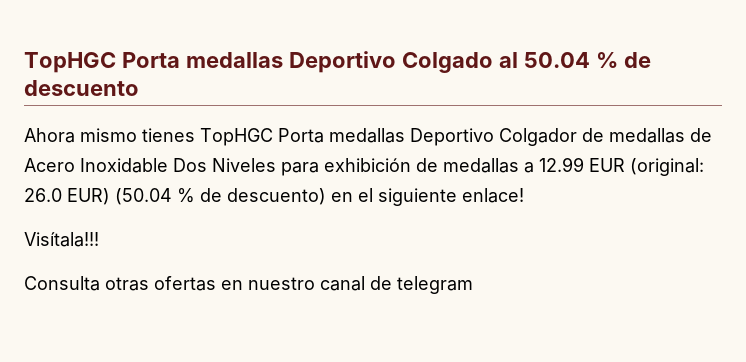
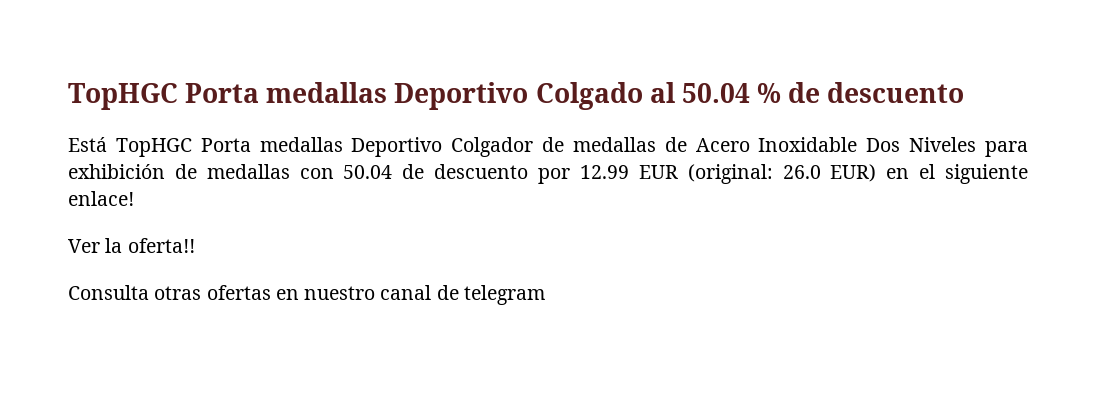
- Ahora mismo tienes TopHGC Porta medallas Deportivo Colgador de medallas de Acero Inoxidable Dos Niveles para exhibición de medallas a 12.99 EUR (original: 26.0 EUR) (50.04 % de descuento) en el siguiente enlace!
+ Está TopHGC Porta medallas Deportivo Colgador de medallas de Acero Inoxidable Dos Niveles para exhibición de medallas con 50.04 de descuento por 12.99 EUR (original: 26.0 EUR) en el siguiente enlace!
- Visítala!!!
+ Ver la oferta!!

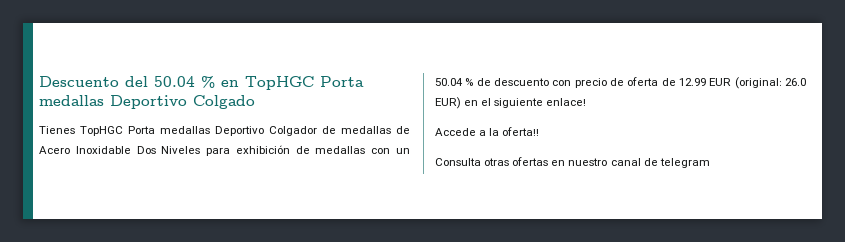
- TopHGC Porta medallas Deportivo Colgado al 50.04 % de descuento
- Está TopHGC Porta medallas Deportivo Colgador de medallas de Acero Inoxidable Dos Niveles para exhibición de medallas con 50.04 de descuento por 12.99 EUR (original: 26.0 EUR) en el siguiente enlace!
+ Descuento del 50.04 % en TopHGC Porta medallas Deportivo Colgado
+ Tienes TopHGC Porta medallas Deportivo Colgador de medallas de Acero Inoxidable Dos Niveles para exhibición de medallas con un 50.04 % de descuento con precio de oferta de 12.99 EUR (original: 26.0 EUR) en el siguiente enlace!
- Ver la oferta!!
+ Accede a la oferta!!

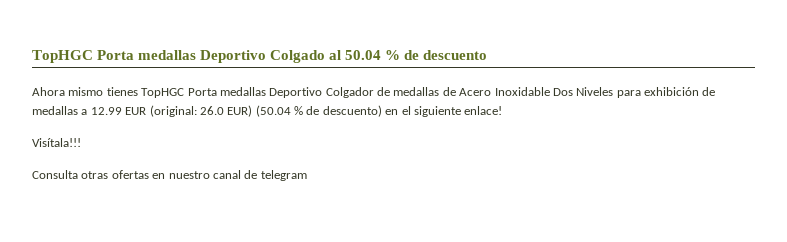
- Descuento del 50.04 % en TopHGC Porta medallas Deportivo Colgado
- Tienes TopHGC Porta medallas Deportivo Colgador de medallas de Acero Inoxidable Dos Niveles para exhibición de medallas con un 50.04 % de descuento con precio de oferta de 12.99 EUR (original: 26.0 EUR) en el siguiente enlace!
+ TopHGC Porta medallas Deportivo Colgado al 50.04 % de descuento
+ Ahora mismo tienes TopHGC Porta medallas Deportivo Colgador de medallas de Acero Inoxidable Dos Niveles para exhibición de medallas a 12.99 EUR (original: 26.0 EUR) (50.04 % de descuento) en el siguiente enlace!
- Accede a la oferta!!
+ Visítala!!!

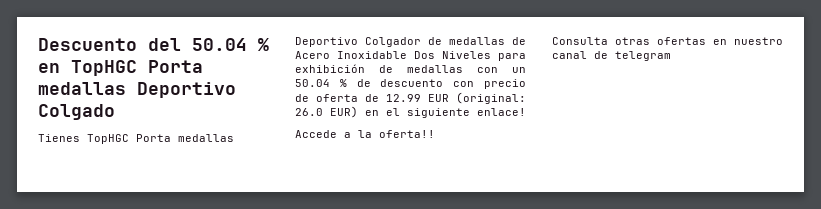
- TopHGC Porta medallas Deportivo Colgado al 50.04 % de descuento
- Ahora mismo tienes TopHGC Porta medallas Deportivo Colgador de medallas de Acero Inoxidable Dos Niveles para exhibición de medallas a 12.99 EUR (original: 26.0 EUR) (50.04 % de descuento) en el siguiente enlace!
+ Descuento del 50.04 % en TopHGC Porta medallas Deportivo Colgado
+ Tienes TopHGC Porta medallas Deportivo Colgador de medallas de Acero Inoxidable Dos Niveles para exhibición de medallas con un 50.04 % de descuento con precio de oferta de 12.99 EUR (original: 26.0 EUR) en el siguiente enlace!
- Visítala!!!
+ Accede a la oferta!!

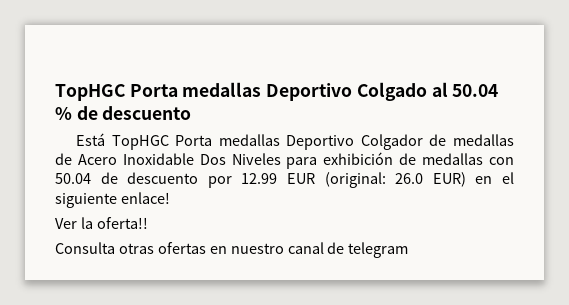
- Descuento del 50.04 % en TopHGC Porta medallas Deportivo Colgado
- Tienes TopHGC Porta medallas Deportivo Colgador de medallas de Acero Inoxidable Dos Niveles para exhibición de medallas con un 50.04 % de descuento con precio de oferta de 12.99 EUR (original: 26.0 EUR) en el siguiente enlace!
+ TopHGC Porta medallas Deportivo Colgado al 50.04 % de descuento
+ Está TopHGC Porta medallas Deportivo Colgador de medallas de Acero Inoxidable Dos Niveles para exhibición de medallas con 50.04 de descuento por 12.99 EUR (original: 26.0 EUR) en el siguiente enlace!
- Accede a la oferta!!
+ Ver la oferta!!

